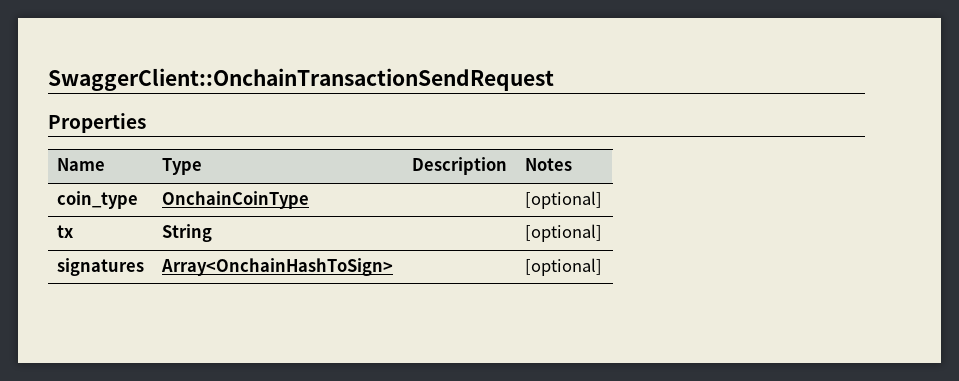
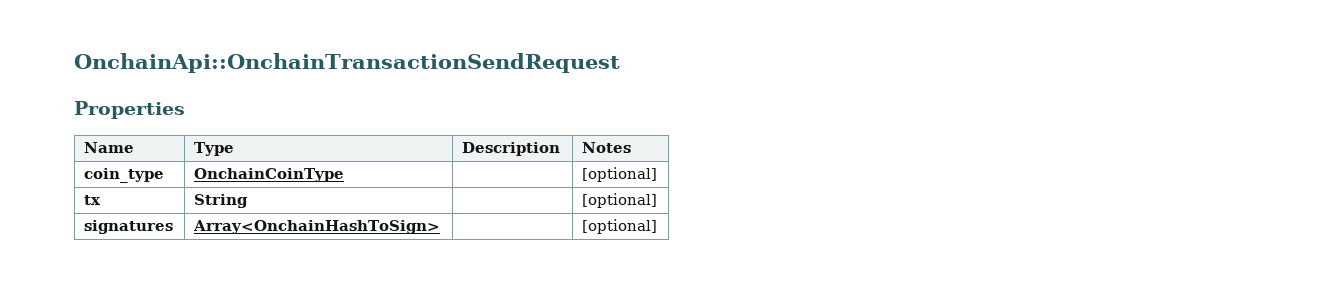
- SwaggerClient::OnchainTransactionSendRequest
+ OnchainApi::OnchainTransactionSendRequest

